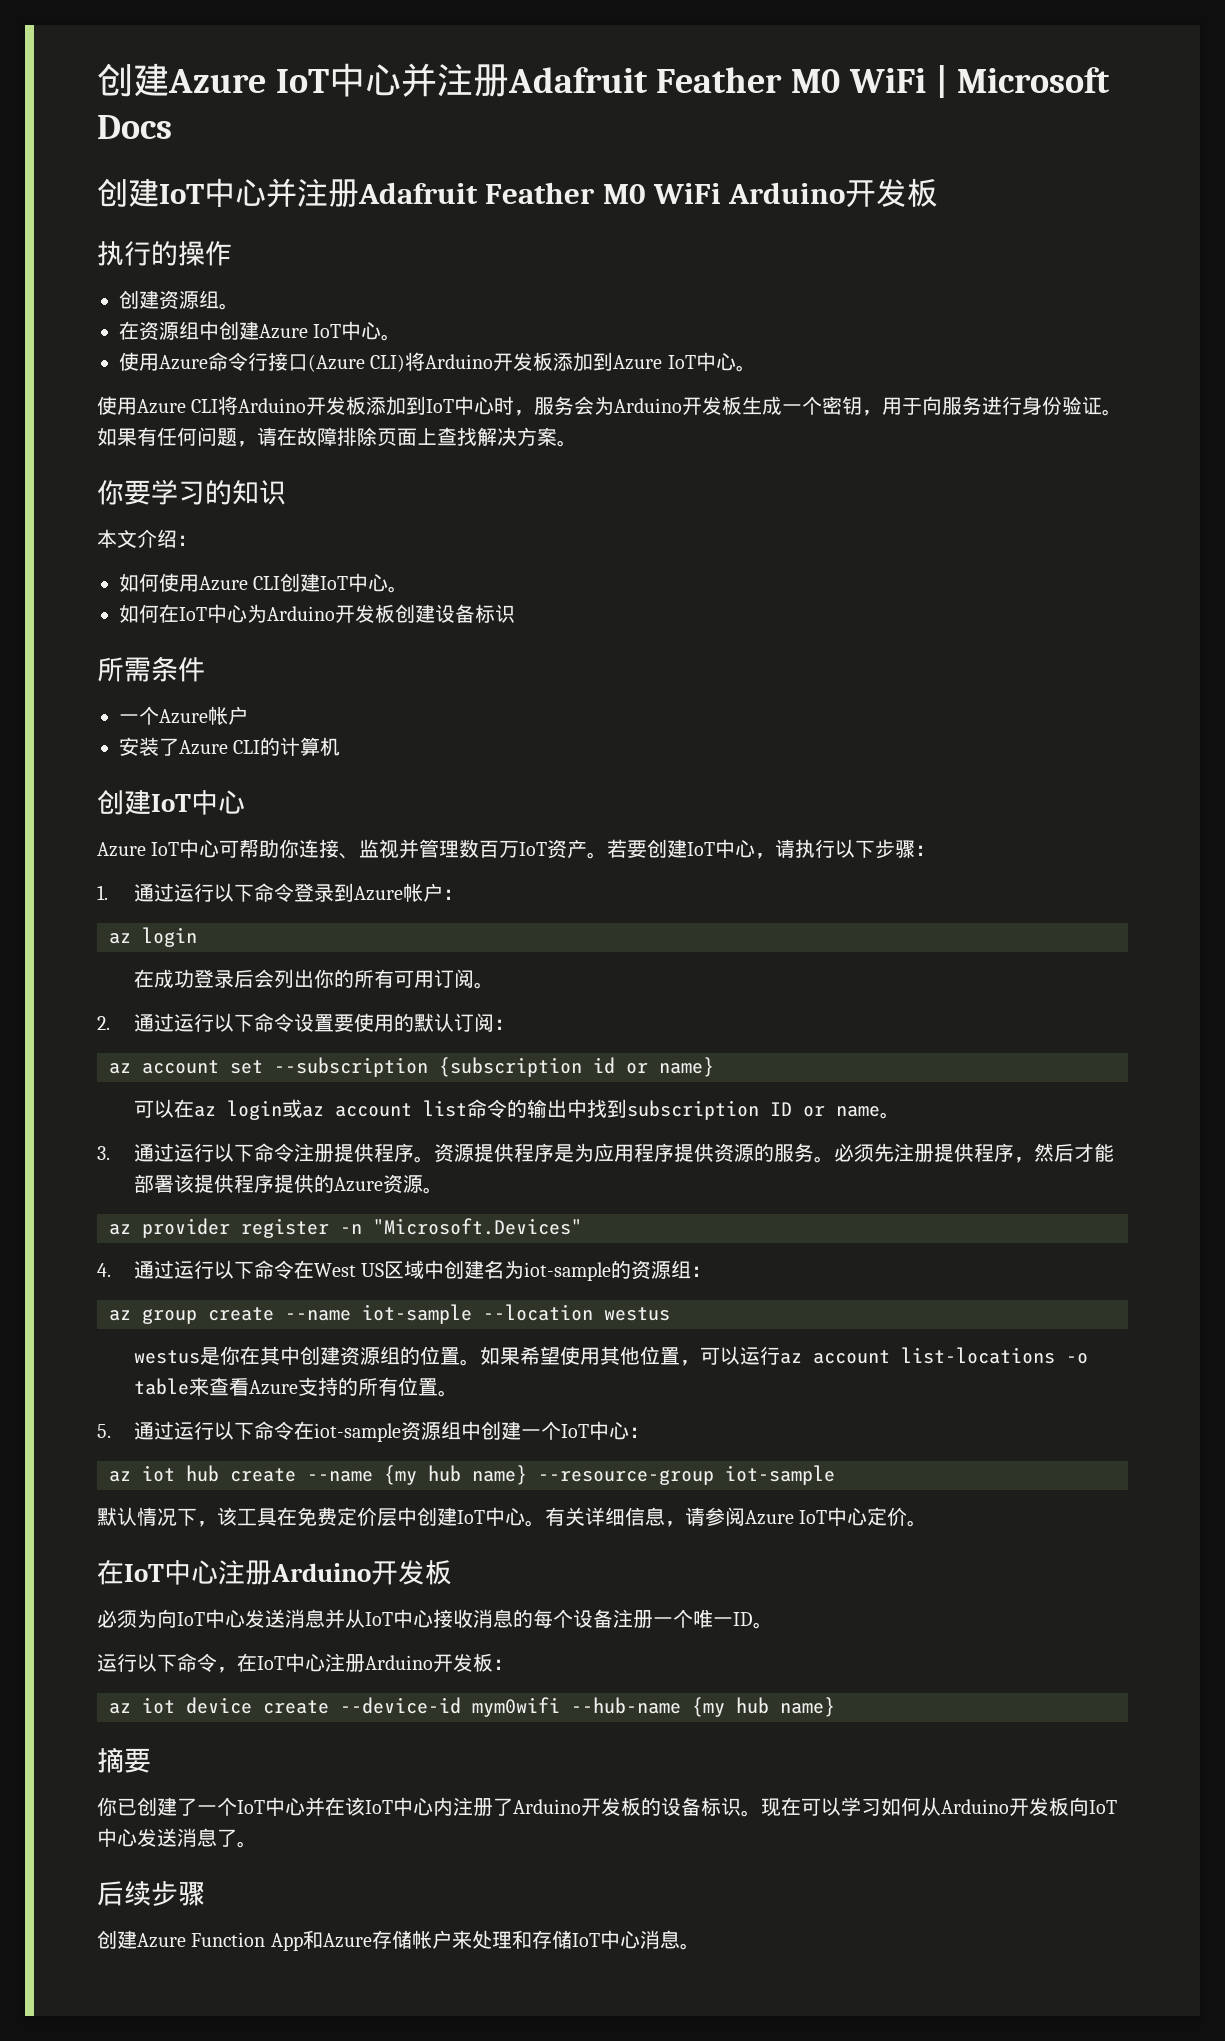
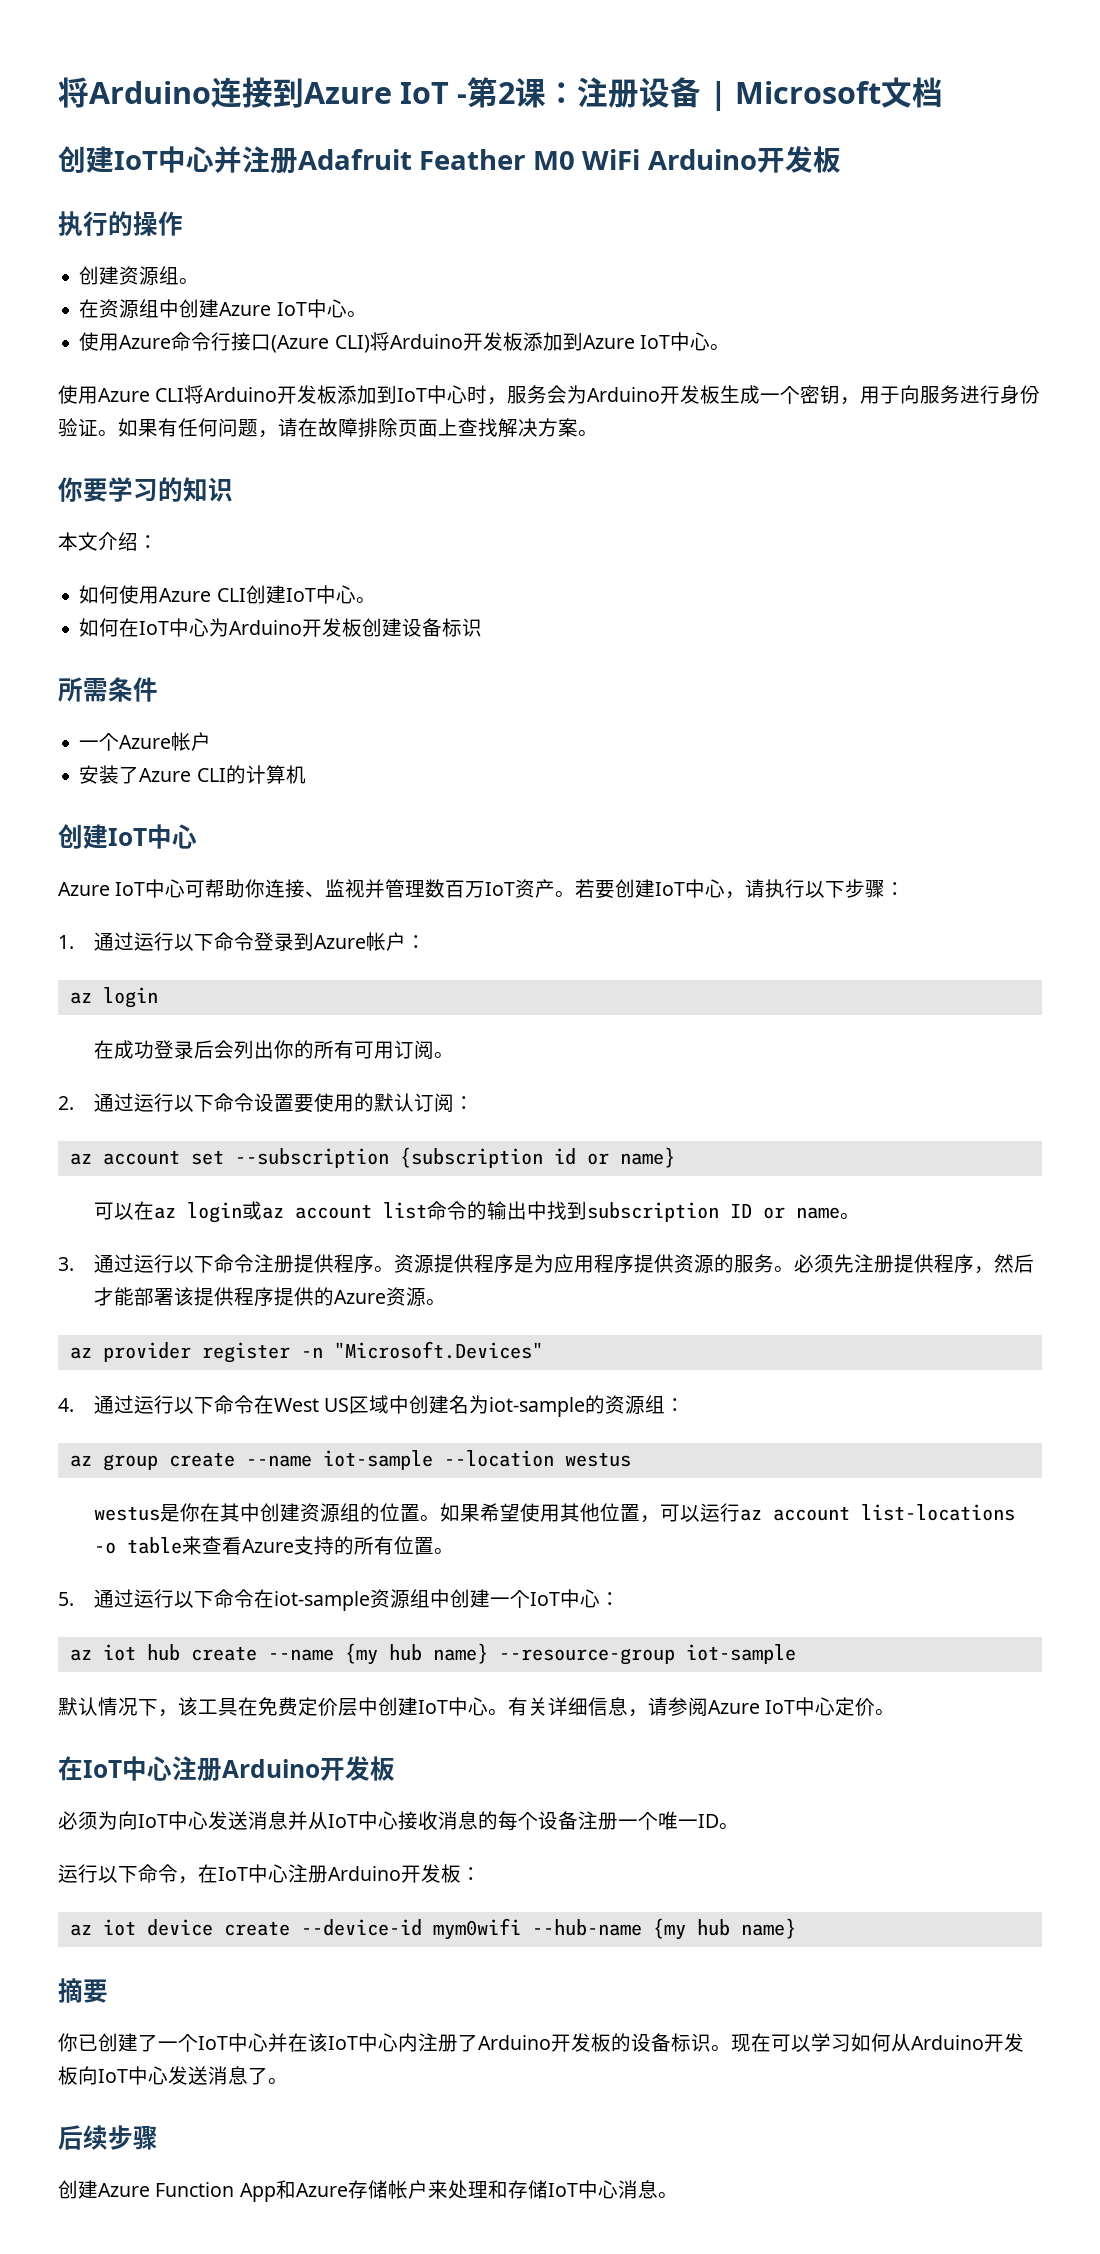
- 创建Azure IoT中心并注册Adafruit Feather M0 WiFi | Microsoft Docs
+ 将Arduino连接到Azure IoT -第2课：注册设备 | Microsoft文档

